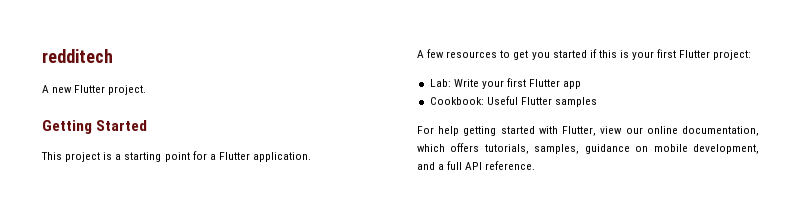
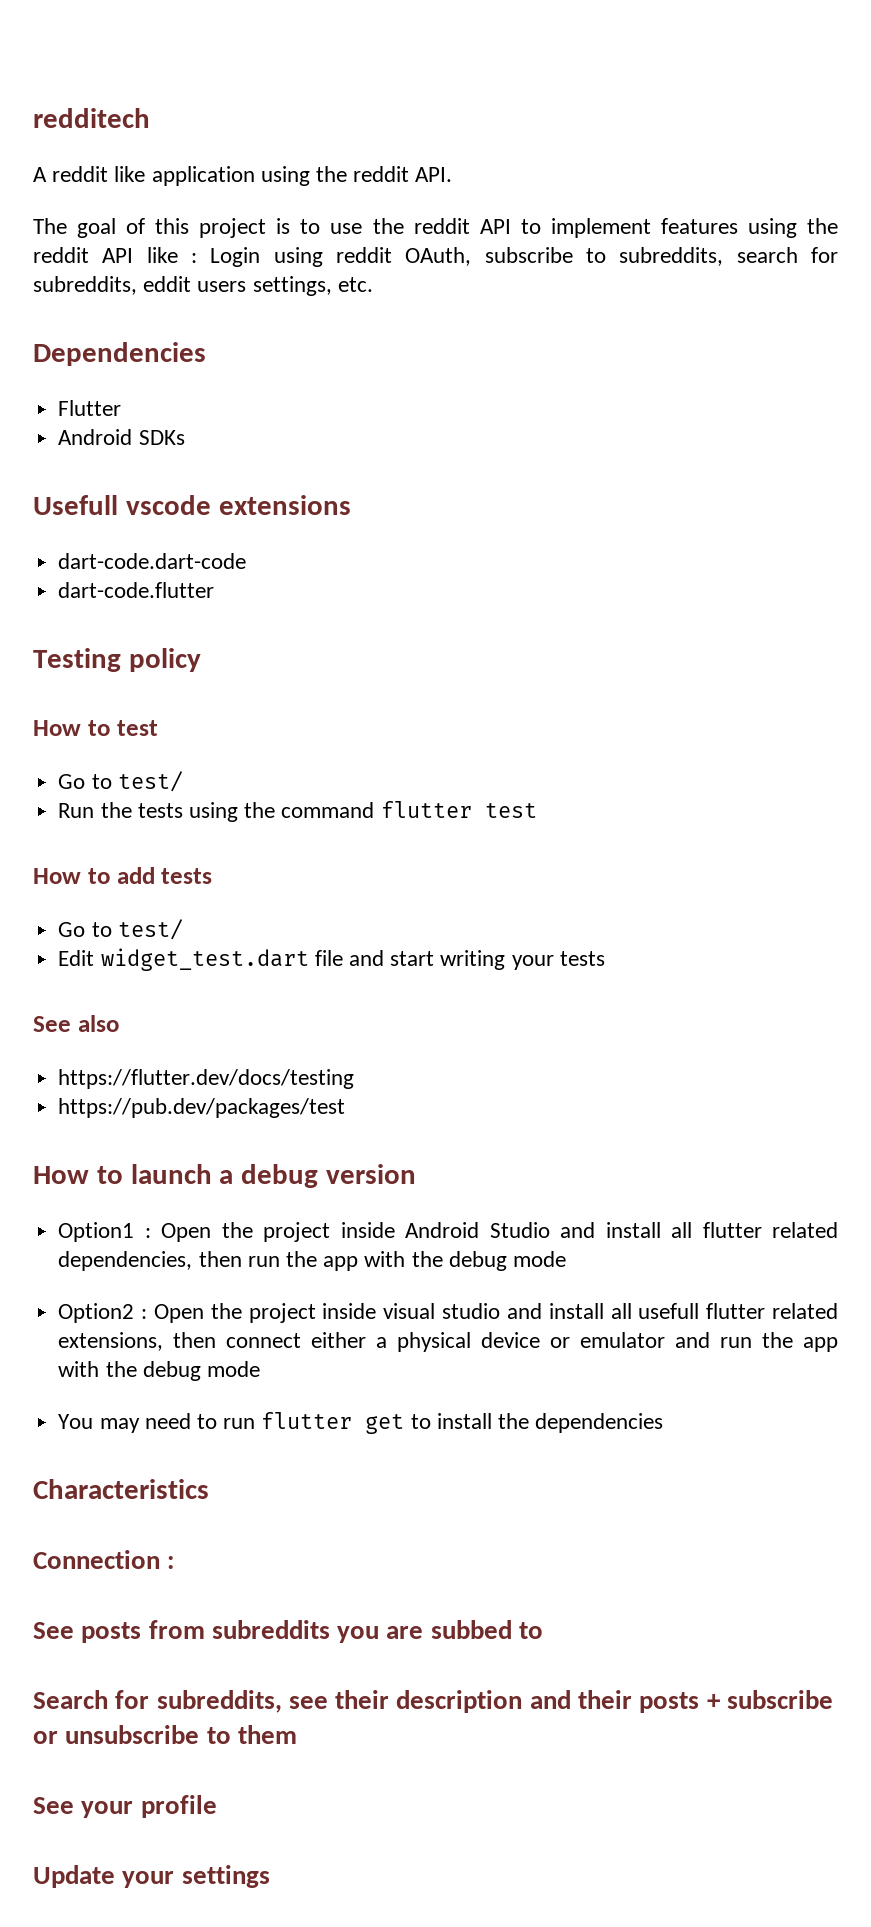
- A new Flutter project.
- Getting Started
- This project is a starting point for a Flutter application.
- A few resources to get you started if this is your first Flutter project:
- Lab: Write your first Flutter app
- Cookbook: Useful Flutter samples
- For help getting started with Flutter, view our online documentation, which offers tutorials, samples, guidance on mobile development, and a full API reference.
+ A reddit like application using the reddit API.
+ The goal of this project is to use the reddit API to implement features using the reddit API like : Login using reddit OAuth, subscribe to subreddits, search for subreddits, eddit users settings, etc.
+ Dependencies
+ Flutter
+ Android SDKs
+ Usefull vscode extensions
+ dart-code.dart-code
+ dart-code.flutter
+ Testing policy
+ How to test
+ Go to test/
+ Run the tests using the command flutter test
+ How to add tests
+ Go to test/
+ Edit widget_test.dart file and start writing your tests
+ See also
+ https://flutter.dev/docs/testing
+ https://pub.dev/packages/test
+ How to launch a debug version
+ Option1 : Open the project inside Android Studio and install all flutter related dependencies, then run the app with the debug mode
+ Option2 : Open the project inside visual studio and install all usefull flutter related extensions, then connect either a physical device or emulator and run the app with the debug mode
+ You may need to run flutter get to install the dependencies
+ Characteristics
+ Connection :
+ See posts from subreddits you are subbed to
+ Search for subreddits, see their description and their posts + subscribe or unsubscribe to them
+ See your profile
+ Update your settings

